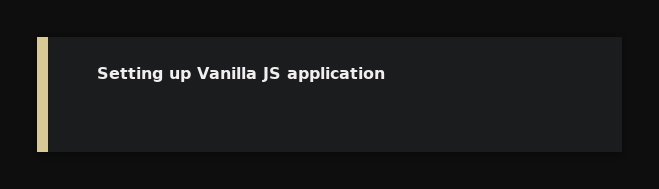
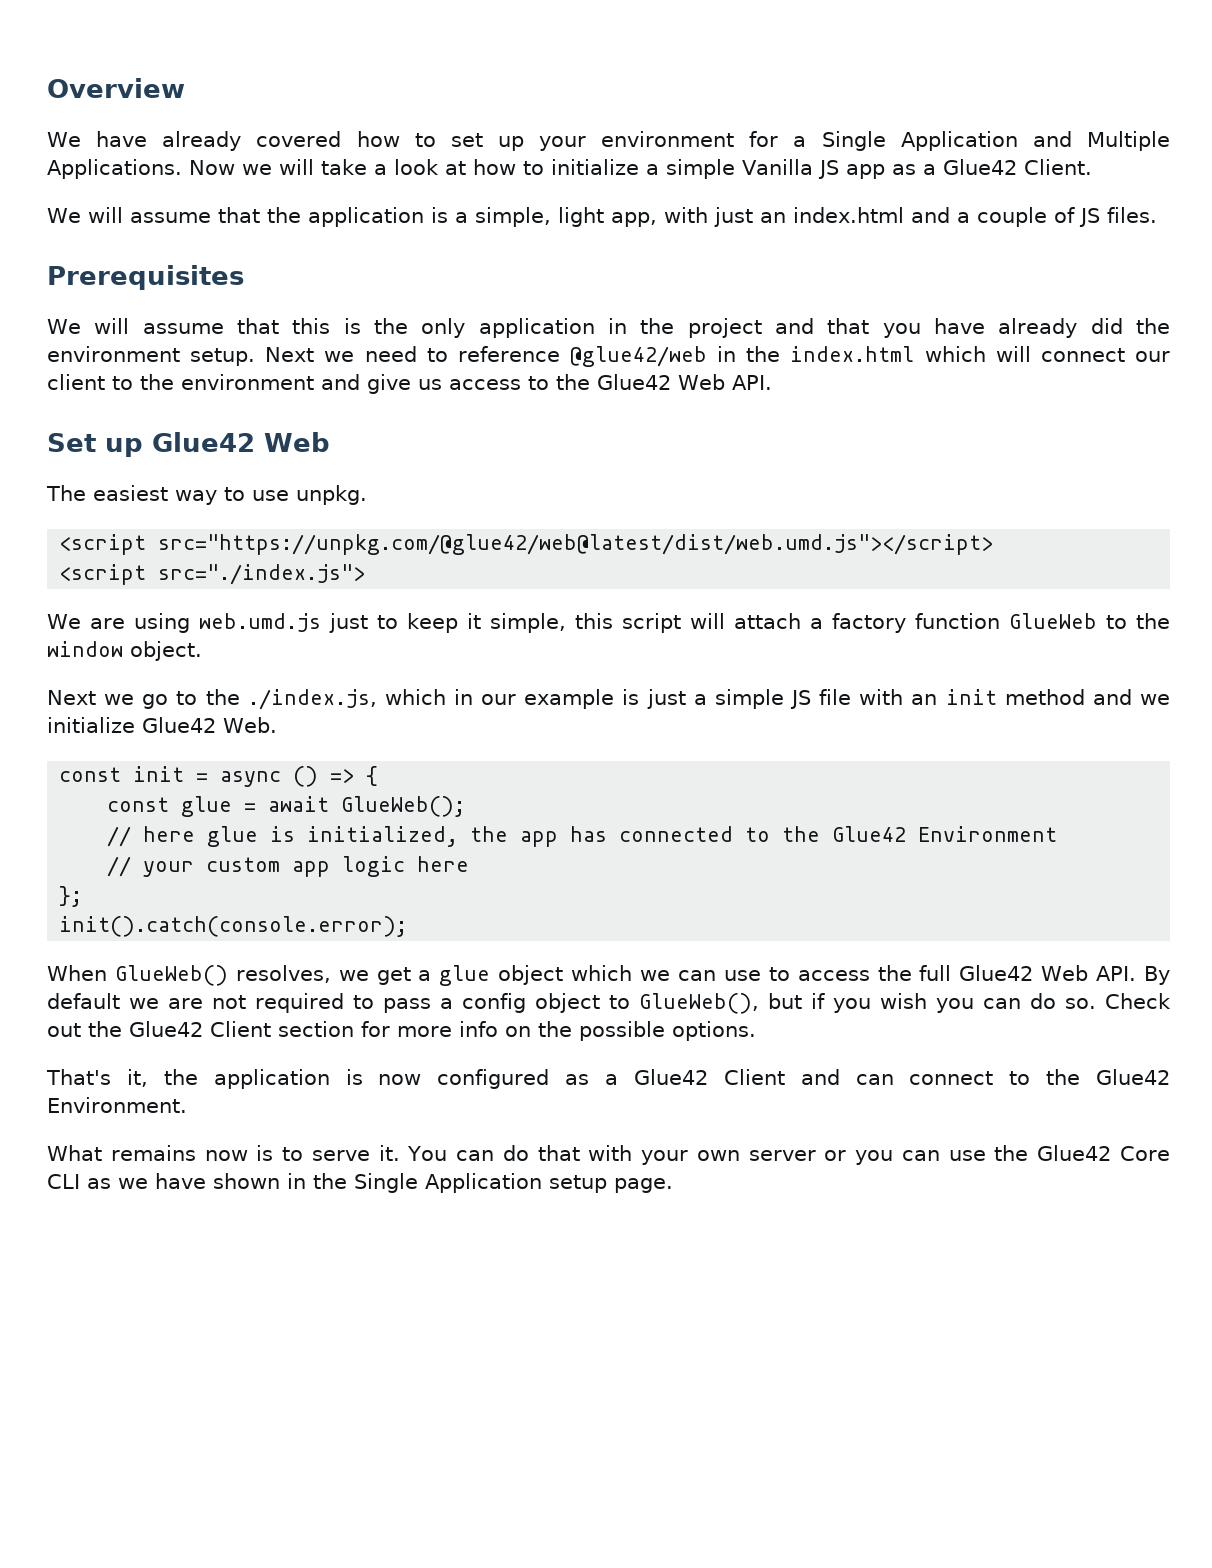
- Setting up Vanilla JS application
+ Overview
+ We have already covered how to set up your environment for a Single Application and Multiple Applications. Now we will take a look at how to initialize a simple Vanilla JS app as a Glue42 Client.
+ We will assume that the application is a simple, light app, with just an index.html and a couple of JS files.
+ Prerequisites
+ We will assume that this is the only application in the project and that you have already did the environment setup. Next we need to reference @glue42/web in the index.html which will connect our client to the environment and give us access to the Glue42 Web API.
+ Set up Glue42 Web
+ The easiest way to use unpkg.
+ <script src="https://unpkg.com/@glue42/web@latest/dist/web.umd.js"></script>
+ <script src="./index.js">
+ We are using web.umd.js just to keep it simple, this script will attach a factory function GlueWeb to the window object.
+ Next we go to the ./index.js, which in our example is just a simple JS file with an init method and we initialize Glue42 Web.
+ const init = async () => {
+ const glue = await GlueWeb();
+ // here glue is initialized, the app has connected to the Glue42 Environment
+ // your custom app logic here
+ };
+ init().catch(console.error);
+ When GlueWeb() resolves, we get a glue object which we can use to access the full Glue42 Web API. By default we are not required to pass a config object to GlueWeb(), but if you wish you can do so. Check out the Glue42 Client section for more info on the possible options.
+ That's it, the application is now configured as a Glue42 Client and can connect to the Glue42 Environment.
+ What remains now is to serve it. You can do that with your own server or you can use the Glue42 Core CLI as we have shown in the Single Application setup page.

